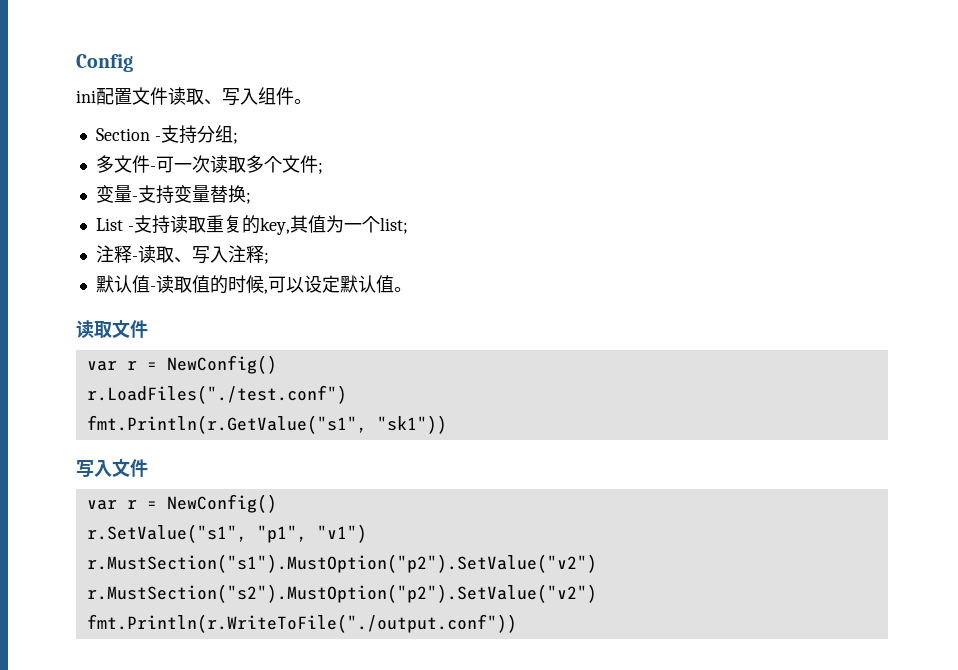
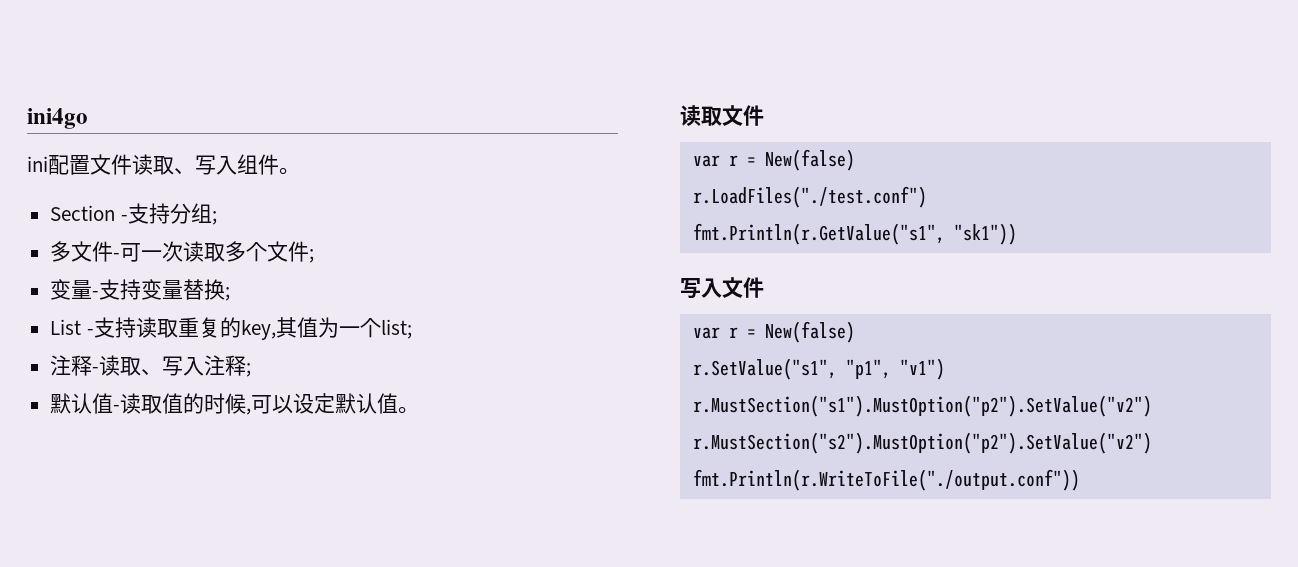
- Config
+ ini4go
  读取文件
- var r = NewConfig()
+ var r = New(false)
  写入文件
- var r = NewConfig()
+ var r = New(false)

